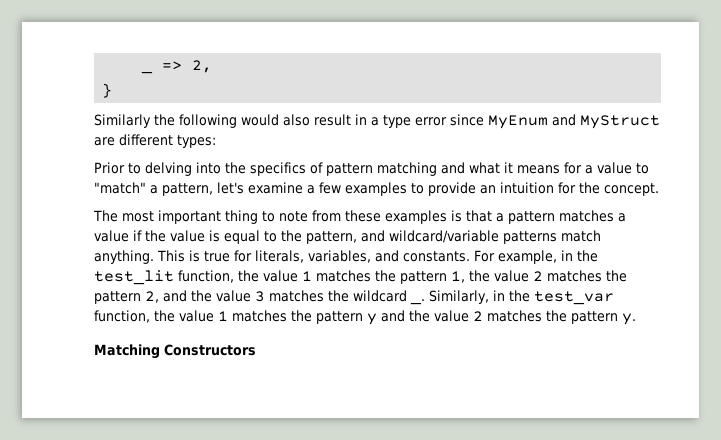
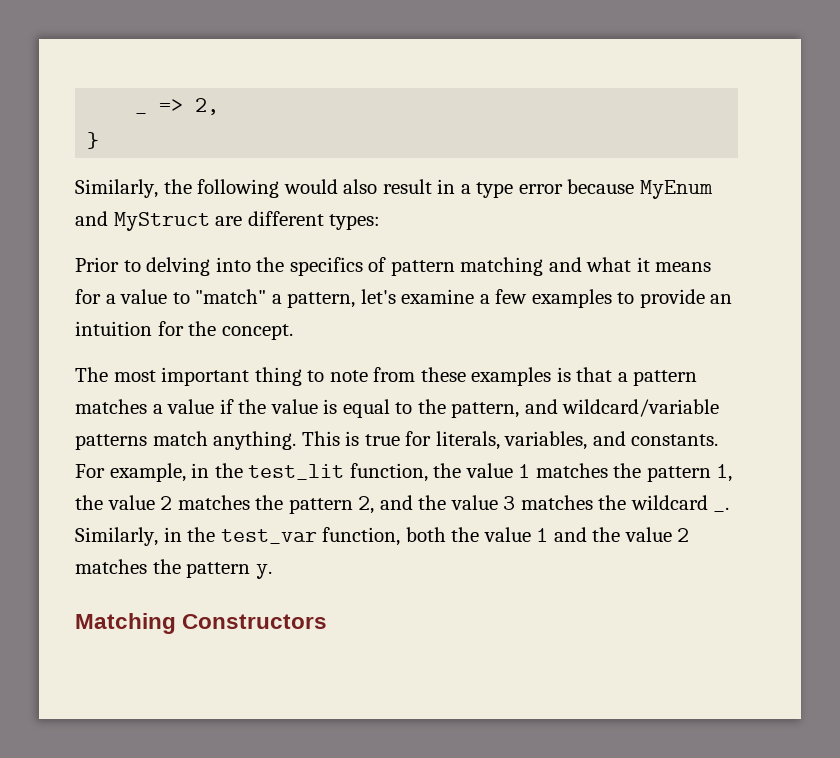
- Similarly the following would also result in a type error since MyEnum and MyStruct are different types:
+ Similarly, the following would also result in a type error because MyEnum and MyStruct are different types:
- Similarly, in the test_var function, the value 1 matches the pattern y and the value 2 matches the pattern y.
+ Similarly, in the test_var function, both the value 1 and the value 2 matches the pattern y.

